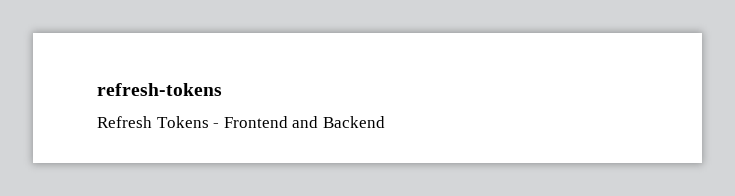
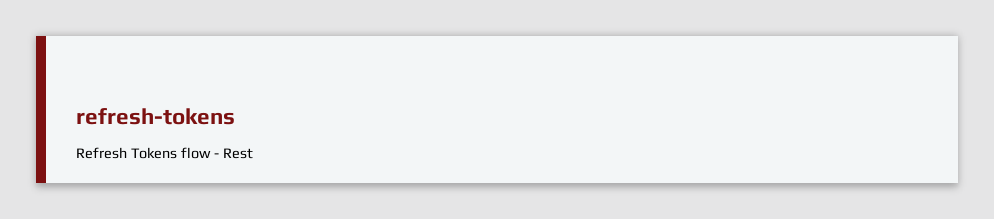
- Refresh Tokens - Frontend and Backend
+ Refresh Tokens flow - Rest

